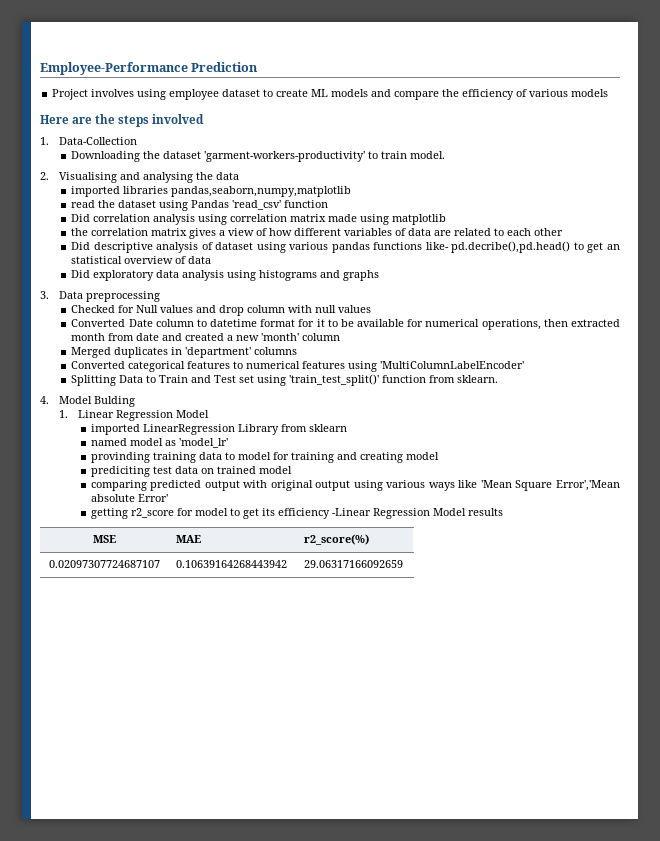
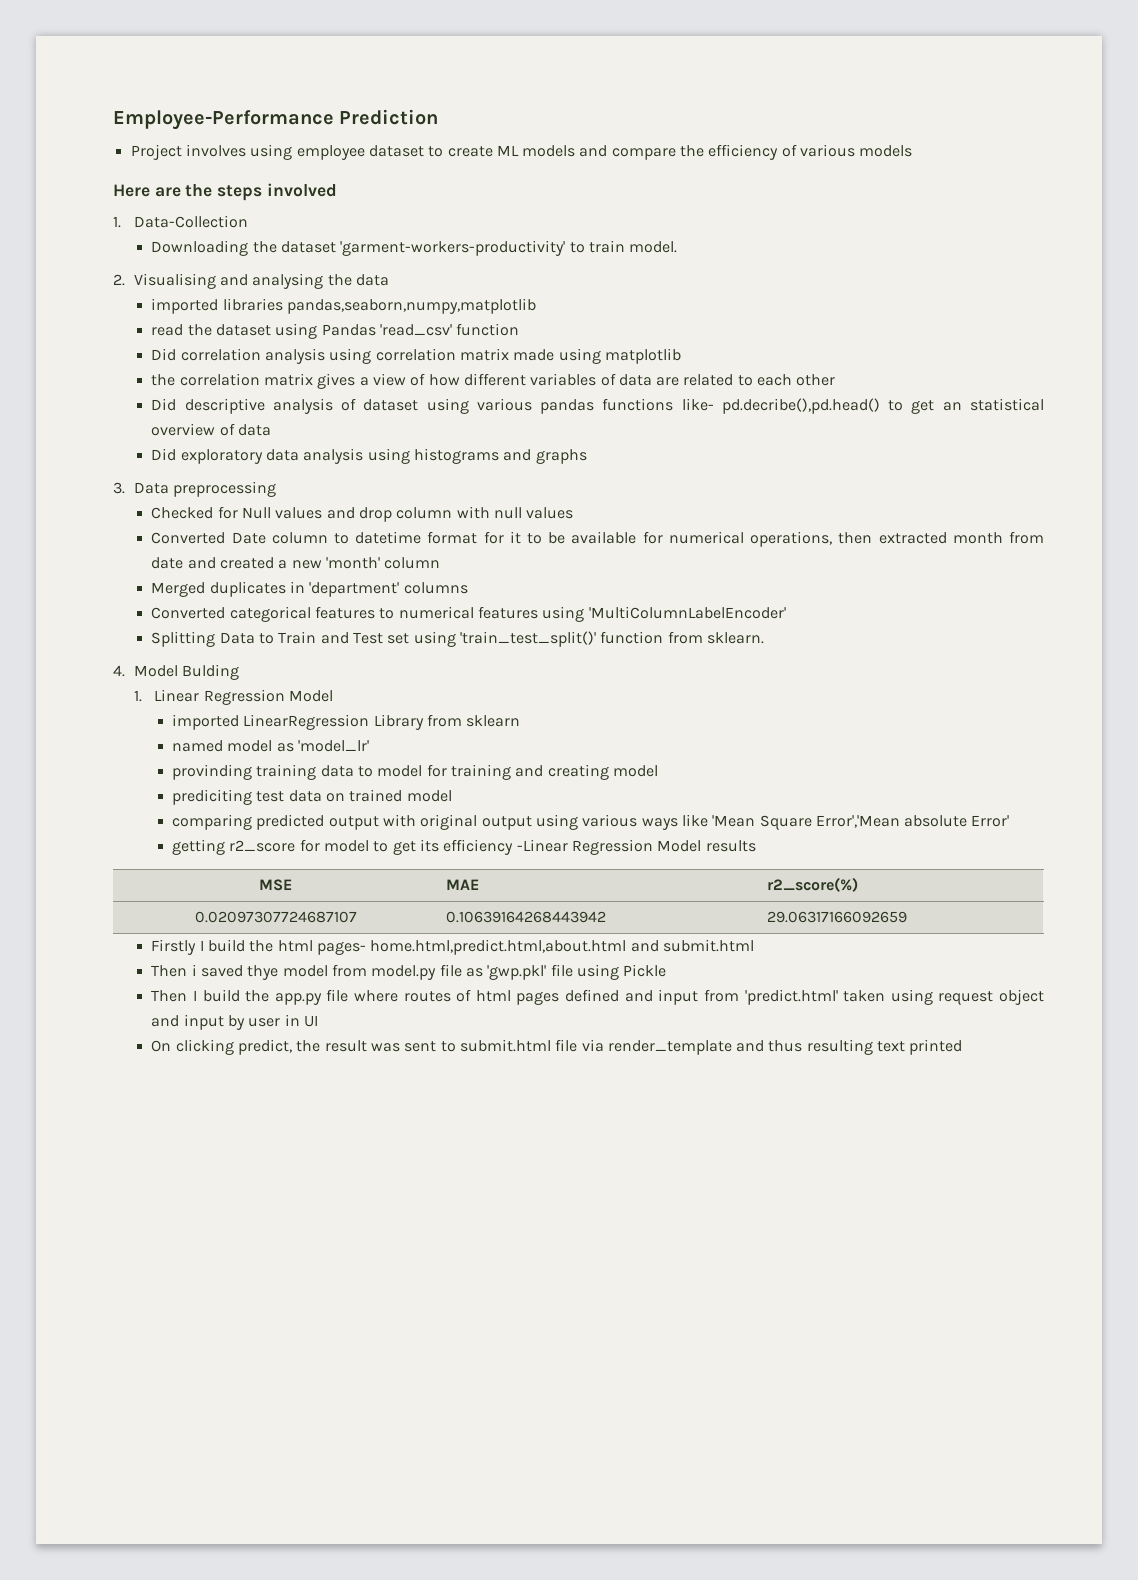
+ Firstly I build the html pages- home.html,predict.html,about.html and submit.html
+ Then i saved thye model from model.py file as 'gwp.pkl' file using Pickle
+ Then I build the app.py file where routes of html pages defined and input from 'predict.html' taken using request object and input by user in UI
+ On clicking predict, the result was sent to submit.html file via render_template and thus resulting text printed

